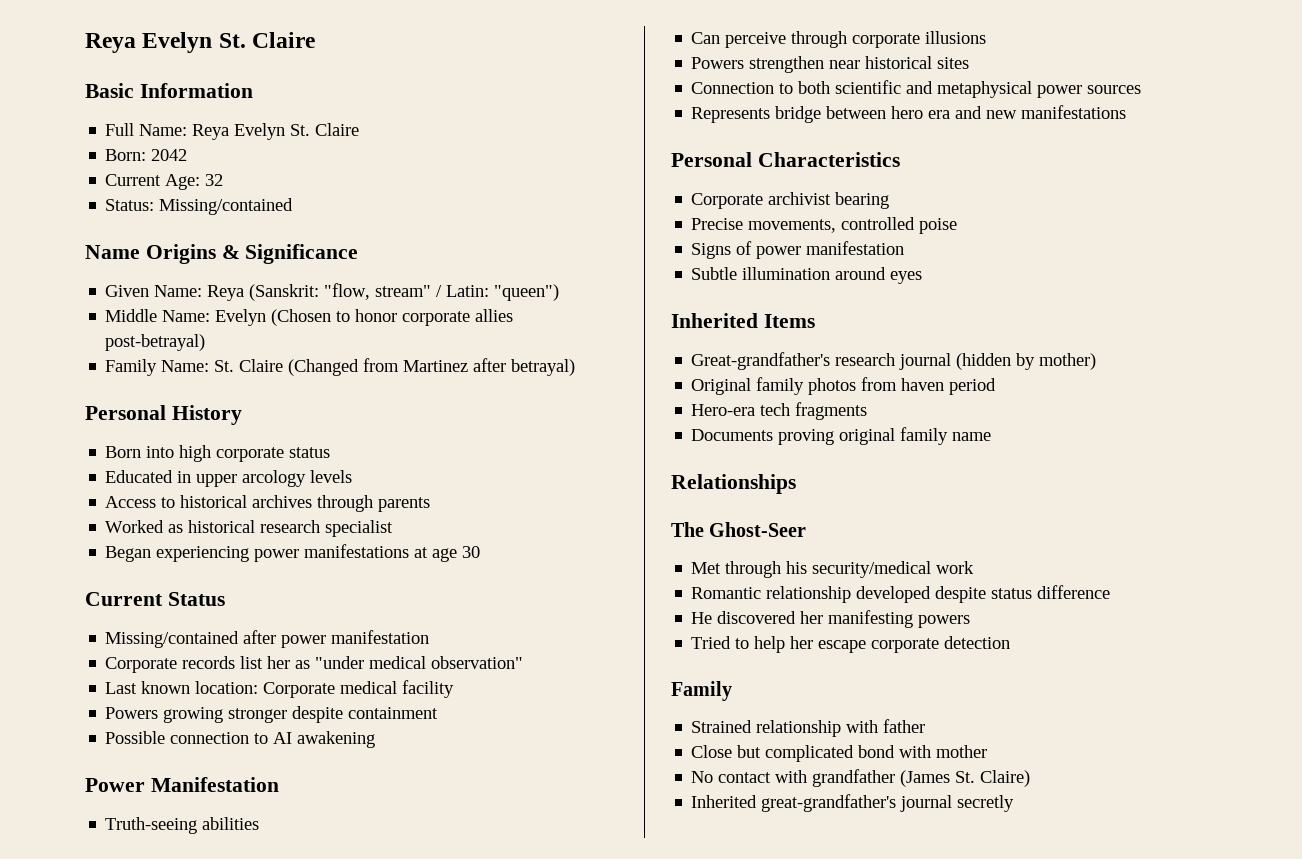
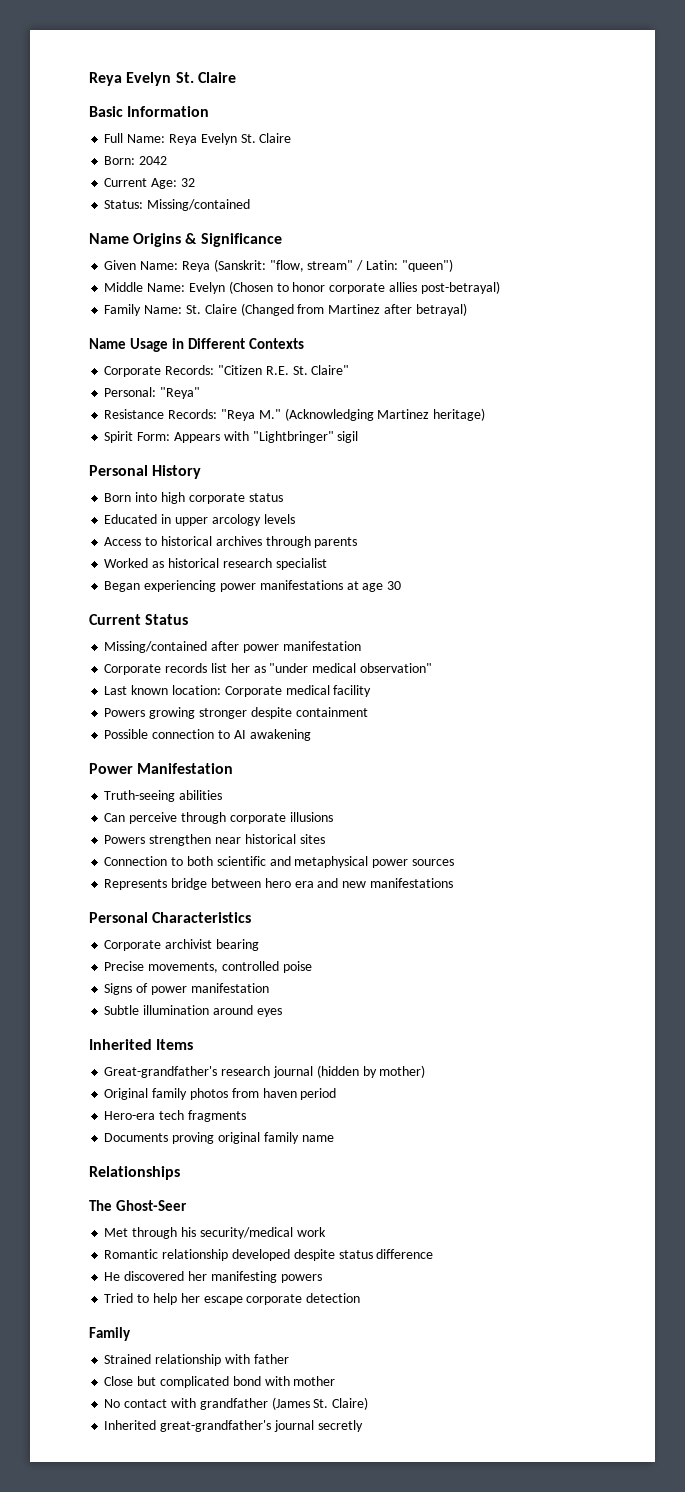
+ Name Usage in Different Contexts
+ Corporate Records: "Citizen R.E. St. Claire"
+ Personal: "Reya"
+ Resistance Records: "Reya M." (Acknowledging Martinez heritage)
+ Spirit Form: Appears with "Lightbringer" sigil

